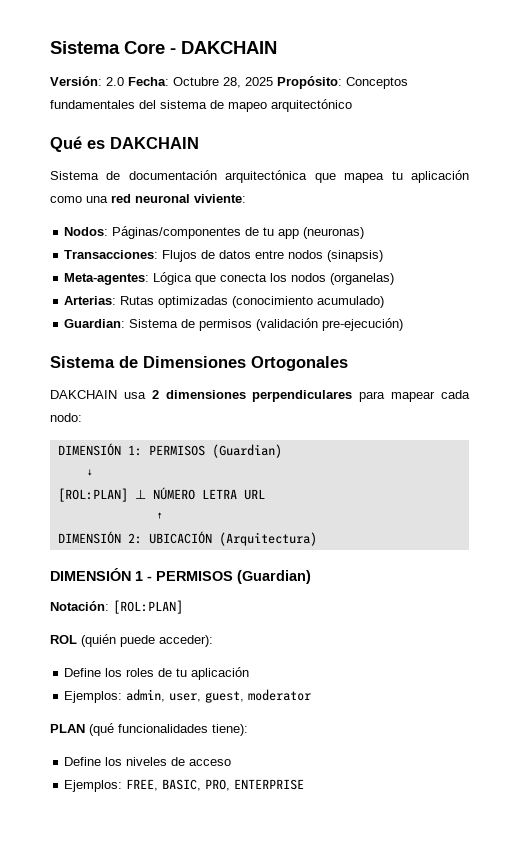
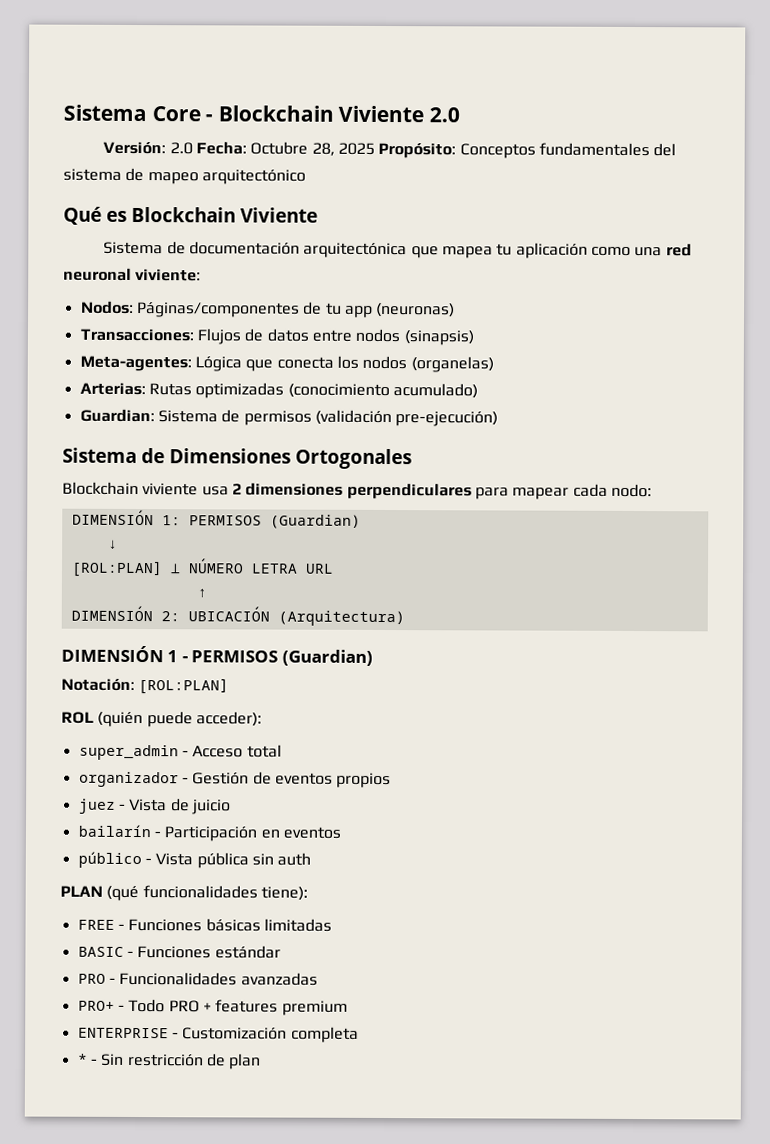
- Sistema Core - DAKCHAIN
+ Sistema Core - Blockchain Viviente 2.0
- Qué es DAKCHAIN
+ Qué es Blockchain Viviente
- DAKCHAIN usa 2 dimensiones perpendiculares para mapear cada nodo:
+ Blockchain viviente usa 2 dimensiones perpendiculares para mapear cada nodo:
- Define los roles de tu aplicación
- Ejemplos: admin, user, guest, moderator
+ super_admin - Acceso total
+ organizador - Gestión de eventos propios
+ juez - Vista de juicio
+ bailarín - Participación en eventos
+ público - Vista pública sin auth
  PLAN (qué funcionalidades tiene):
- Define los niveles de acceso
- Ejemplos: FREE, BASIC, PRO, ENTERPRISE
+ FREE - Funciones básicas limitadas
+ BASIC - Funciones estándar
+ PRO - Funcionalidades avanzadas
+ PRO+ - Todo PRO + features premium
+ ENTERPRISE - Customización completa
+ * - Sin restricción de plan

